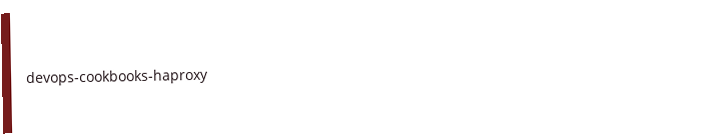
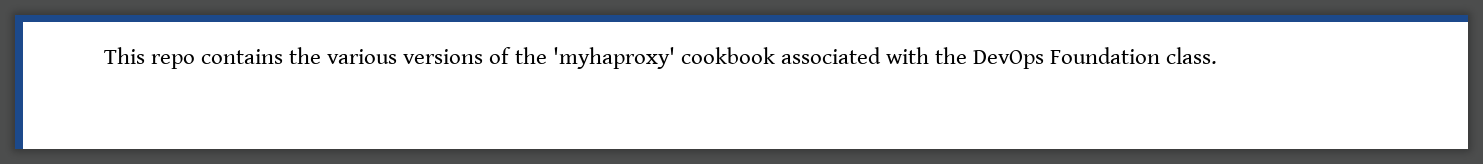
- devops-cookbooks-haproxy
+ This repo contains the various versions of the 'myhaproxy' cookbook associated with the DevOps Foundation class.

